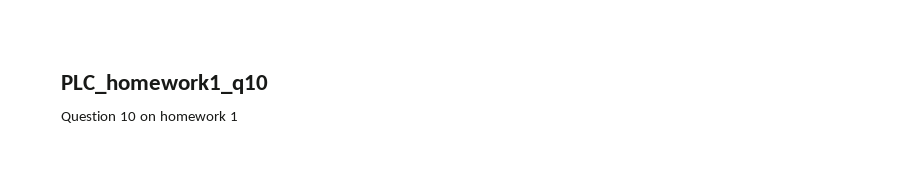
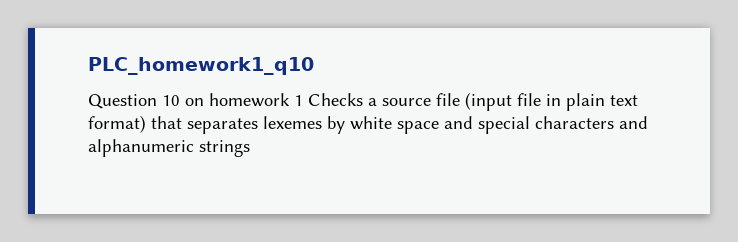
- Question 10 on homework 1
+ Question 10 on homework 1 Checks a source file (input file in plain text format) that separates lexemes by white space and special characters and alphanumeric strings

